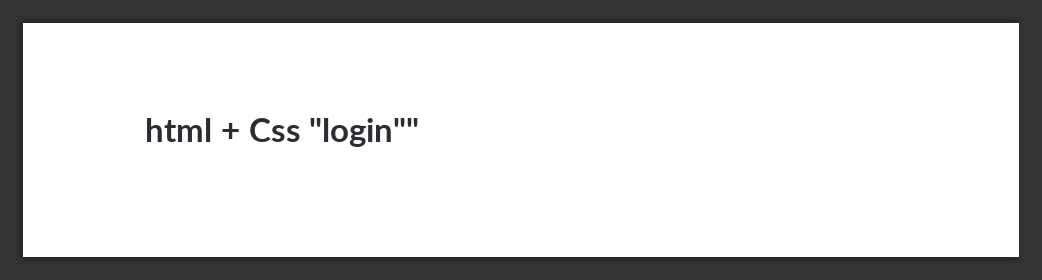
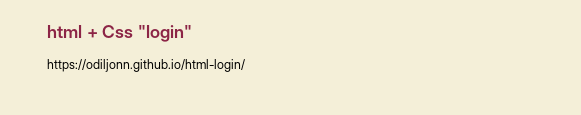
- html + Css "login""
+ html + Css "login"
+ https://odiljonn.github.io/html-login/

